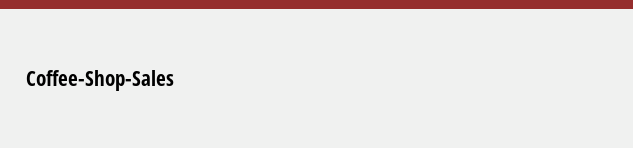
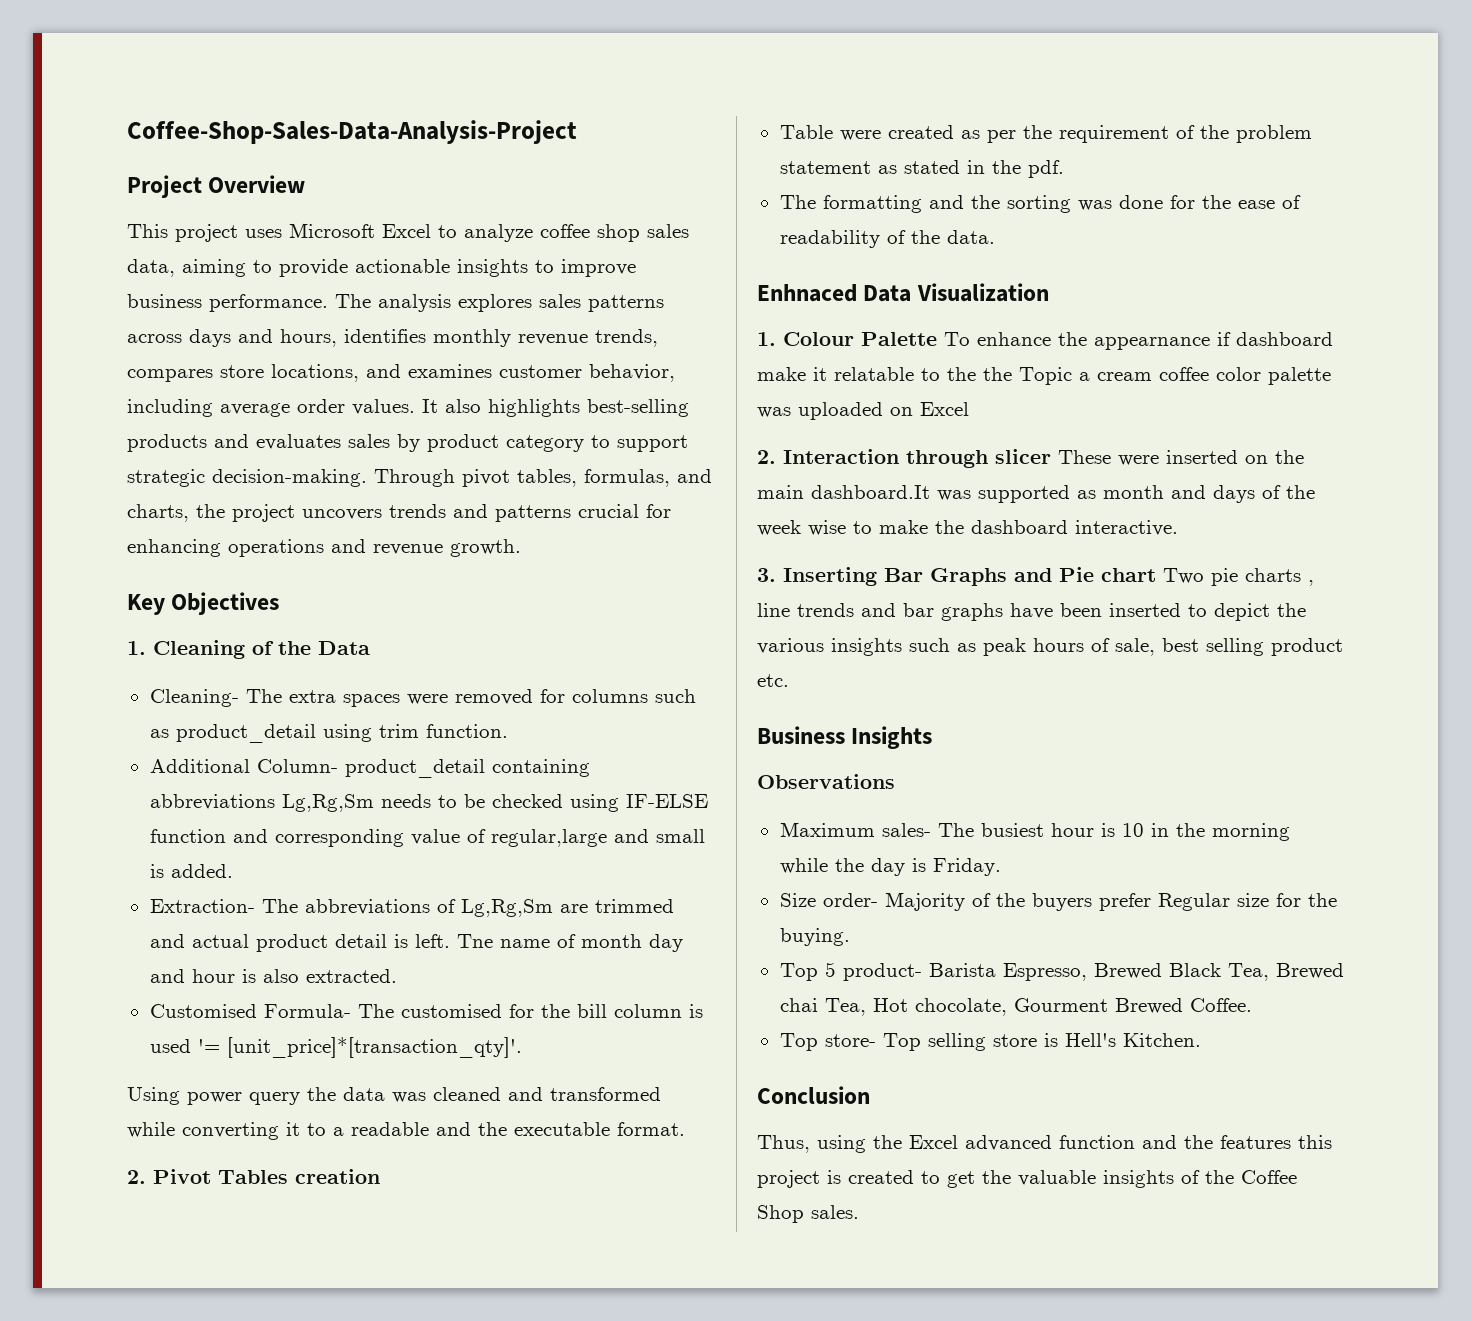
- Coffee-Shop-Sales
+ Coffee-Shop-Sales-Data-Analysis-Project
+ Project Overview
+ This project uses Microsoft Excel to analyze coffee shop sales data, aiming to provide actionable insights to improve business performance. The analysis explores sales patterns across days and hours, identifies monthly revenue trends, compares store locations, and examines customer behavior, including average order values. It also highlights best-selling products and evaluates sales by product category to support strategic decision-making. Through pivot tables, formulas, and charts, the project uncovers trends and patterns crucial for enhancing operations and revenue growth.
+ Key Objectives
+ 1. Cleaning of the Data
+ Cleaning- The extra spaces were removed for columns such as product_detail using trim function.
+ Additional Column- product_detail containing abbreviations Lg,Rg,Sm needs to be checked using IF-ELSE function and corresponding value of regular,large and small is added.
+ Extraction- The abbreviations of Lg,Rg,Sm are trimmed and actual product detail is left. Tne name of month day and hour is also extracted.
+ Customised Formula- The customised for the bill column is used '= [unit_price]*[transaction_qty]'.
+ Using power query the data was cleaned and transformed while converting it to a readable and the executable format.
+ 2. Pivot Tables creation
+ Table were created as per the requirement of the problem statement as stated in the pdf.
+ The formatting and the sorting was done for the ease of readability of the data.
+ Enhnaced Data Visualization
+ 1. Colour Palette To enhance the appearnance if dashboard make it relatable to the the Topic a cream coffee color palette was uploaded on Excel
+ 2. Interaction through slicer These were inserted on the main dashboard.It was supported as month and days of the week wise to make the dashboard interactive.
+ 3. Inserting Bar Graphs and Pie chart Two pie charts , line trends and bar graphs have been inserted to depict the various insights such as peak hours of sale, best selling product etc.
+ Business Insights
+ Observations
+ Maximum sales- The busiest hour is 10 in the morning while the day is Friday.
+ Size order- Majority of the buyers prefer Regular size for the buying.
+ Top 5 product- Barista Espresso, Brewed Black Tea, Brewed chai Tea, Hot chocolate, Gourment Brewed Coffee.
+ Top store- Top selling store is Hell's Kitchen.
+ Conclusion
+ Thus, using the Excel advanced function and the features this project is created to get the valuable insights of the Coffee Shop sales.

